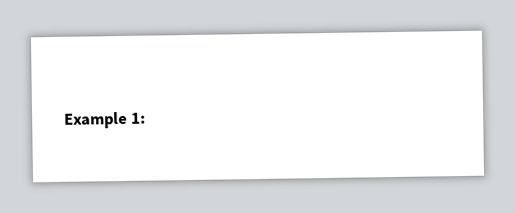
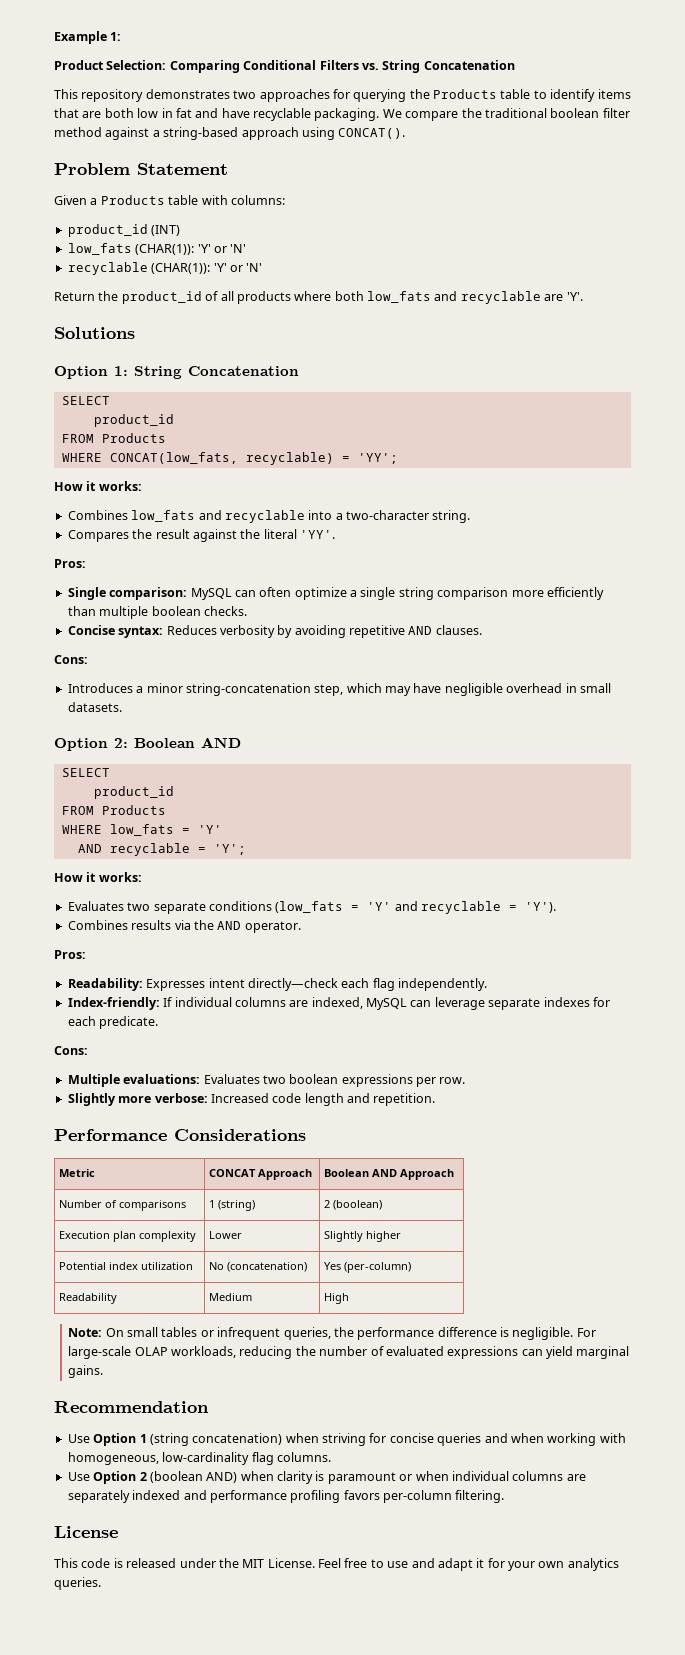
+ Product Selection: Comparing Conditional Filters vs. String Concatenation
+ This repository demonstrates two approaches for querying the Products table to identify items that are both low in fat and have recyclable packaging. We compare the traditional boolean filter method against a string-based approach using CONCAT().
+ Problem Statement
+ Given a Products table with columns:
+ product_id (INT)
+ low_fats (CHAR(1)): 'Y' or 'N'
+ recyclable (CHAR(1)): 'Y' or 'N'
+ Return the product_id of all products where both low_fats and recyclable are 'Y'.
+ Solutions
+ Option 1: String Concatenation
+ SELECT
+ product_id
+ FROM Products
+ WHERE CONCAT(low_fats, recyclable) = 'YY';
+ How it works:
+ Combines low_fats and recyclable into a two-character string.
+ Compares the result against the literal 'YY'.
+ Pros:
+ Single comparison: MySQL can often optimize a single string comparison more efficiently than multiple boolean checks.
+ Concise syntax: Reduces verbosity by avoiding repetitive AND clauses.
+ Cons:
+ Introduces a minor string‑concatenation step, which may have negligible overhead in small datasets.
+ Option 2: Boolean AND
+ SELECT
+ product_id
+ FROM Products
+ WHERE low_fats = 'Y'
+ AND recyclable = 'Y';
+ How it works:
+ Evaluates two separate conditions (low_fats = 'Y' and recyclable = 'Y').
+ Combines results via the AND operator.
+ Pros:
+ Readability: Expresses intent directly—check each flag independently.
+ Index-friendly: If individual columns are indexed, MySQL can leverage separate indexes for each predicate.
+ Cons:
+ Multiple evaluations: Evaluates two boolean expressions per row.
+ Slightly more verbose: Increased code length and repetition.
+ Performance Considerations
+ Metric | CONCAT Approach | Boolean AND Approach
+ Number of comparisons | 1 (string) | 2 (boolean)
+ Execution plan complexity | Lower | Slightly higher
+ Potential index utilization | No (concatenation) | Yes (per-column)
+ Readability | Medium | High
+ Note: On small tables or infrequent queries, the performance difference is negligible. For large-scale OLAP workloads, reducing the number of evaluated expressions can yield marginal gains.
+ Recommendation
+ Use Option 1 (string concatenation) when striving for concise queries and when working with homogeneous, low-cardinality flag columns.
+ Use Option 2 (boolean AND) when clarity is paramount or when individual columns are separately indexed and performance profiling favors per‑column filtering.
+ License
+ This code is released under the MIT License. Feel free to use and adapt it for your own analytics queries.

